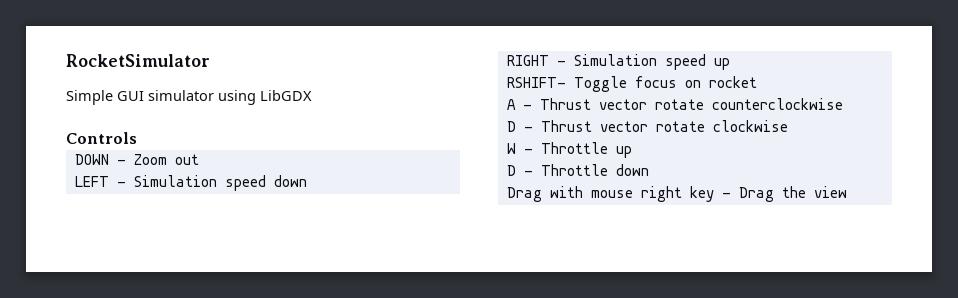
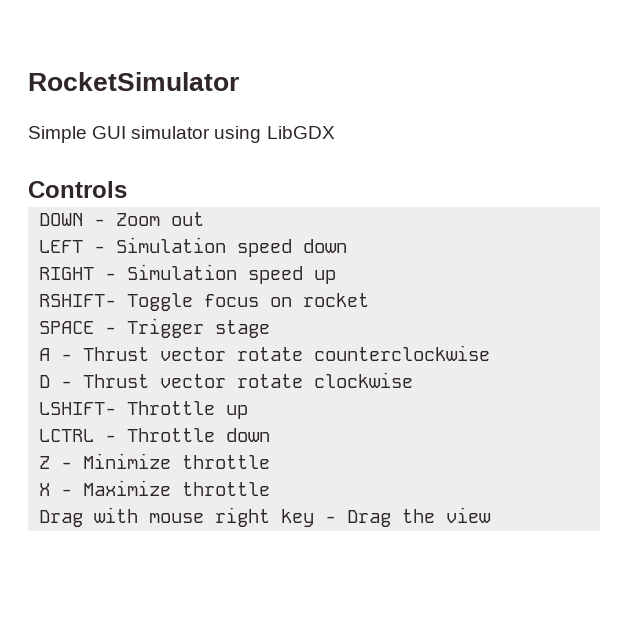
+ SPACE - Trigger stage
- W - Throttle up
+ LSHIFT- Throttle up
- D - Throttle down
+ LCTRL - Throttle down
+ Z - Minimize throttle
+ X - Maximize throttle

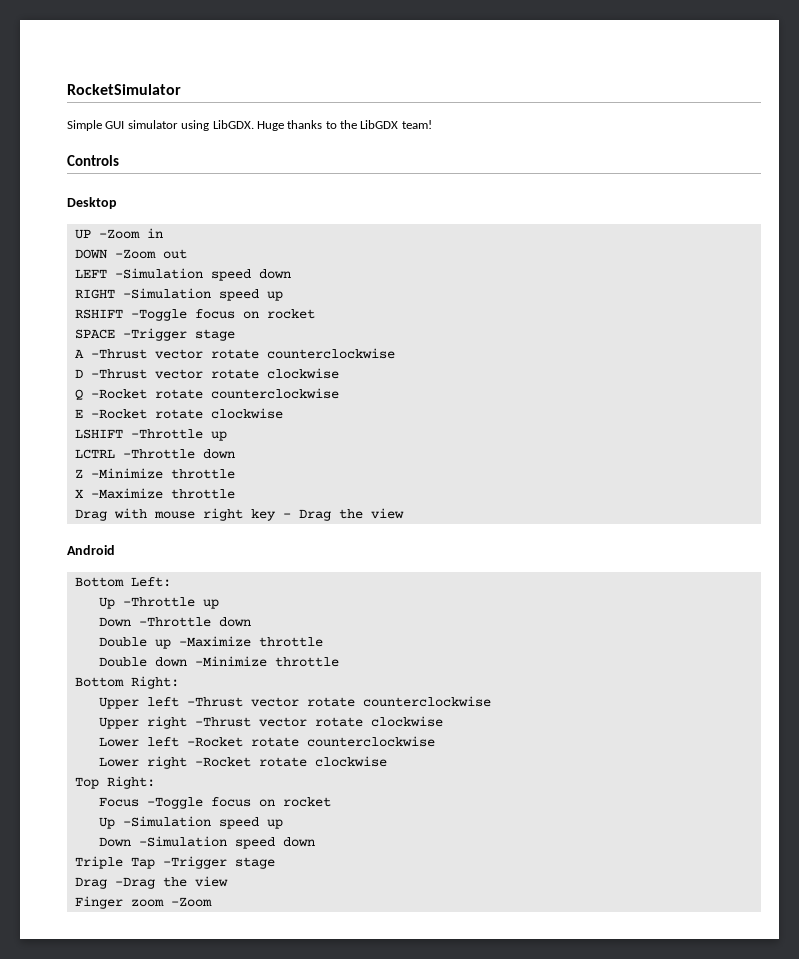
- Simple GUI simulator using LibGDX
+ Simple GUI simulator using LibGDX. Huge thanks to the LibGDX team!
+ Desktop
+ UP -Zoom in
- DOWN - Zoom out
+ DOWN -Zoom out
- LEFT - Simulation speed down
+ LEFT -Simulation speed down
- RIGHT - Simulation speed up
- RSHIFT- Toggle focus on rocket
+ RIGHT -Simulation speed up
+ RSHIFT -Toggle focus on rocket
- SPACE - Trigger stage
+ SPACE -Trigger stage
- A - Thrust vector rotate counterclockwise
+ A -Thrust vector rotate counterclockwise
- D - Thrust vector rotate clockwise
- LSHIFT- Throttle up
+ D -Thrust vector rotate clockwise
+ Q -Rocket rotate counterclockwise
+ E -Rocket rotate clockwise
+ LSHIFT -Throttle up
- LCTRL - Throttle down
+ LCTRL -Throttle down
- Z - Minimize throttle
+ Z -Minimize throttle
- X - Maximize throttle
+ X -Maximize throttle
+ Android
+ Bottom Left:
+ Up -Throttle up
+ Down -Throttle down
+ Double up -Maximize throttle
+ Double down -Minimize throttle
+ Bottom Right:
+ Upper left -Thrust vector rotate counterclockwise
+ Upper right -Thrust vector rotate clockwise
+ Lower left -Rocket rotate counterclockwise
+ Lower right -Rocket rotate clockwise
+ Top Right:
+ Focus -Toggle focus on rocket
+ Up -Simulation speed up
+ Down -Simulation speed down
+ Triple Tap -Trigger stage
+ Drag -Drag the view
+ Finger zoom -Zoom

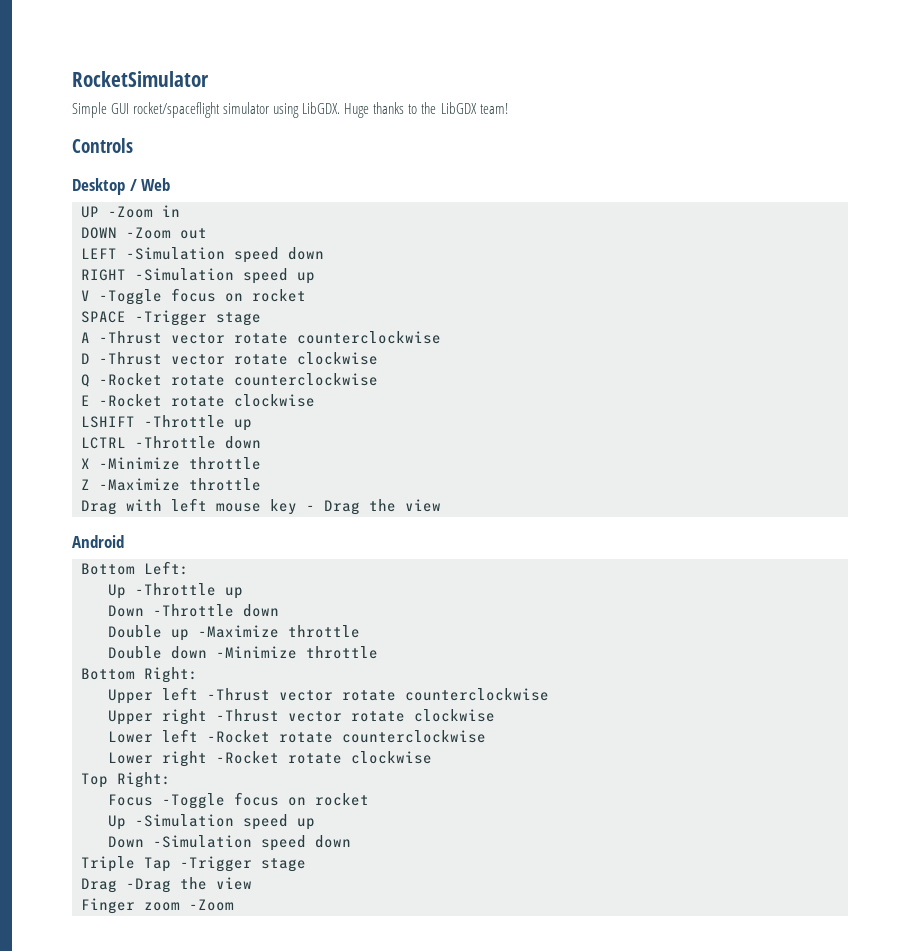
- Simple GUI simulator using LibGDX.
+ Simple GUI rocket/spaceflight simulator using LibGDX.
- Desktop
+ Desktop / Web
- RSHIFT -Toggle focus on rocket
+ V -Toggle focus on rocket
- Z -Minimize throttle
- X -Maximize throttle
+ X -Minimize throttle
+ Z -Maximize throttle
- Drag with mouse right key - Drag the view
+ Drag with left mouse key - Drag the view

